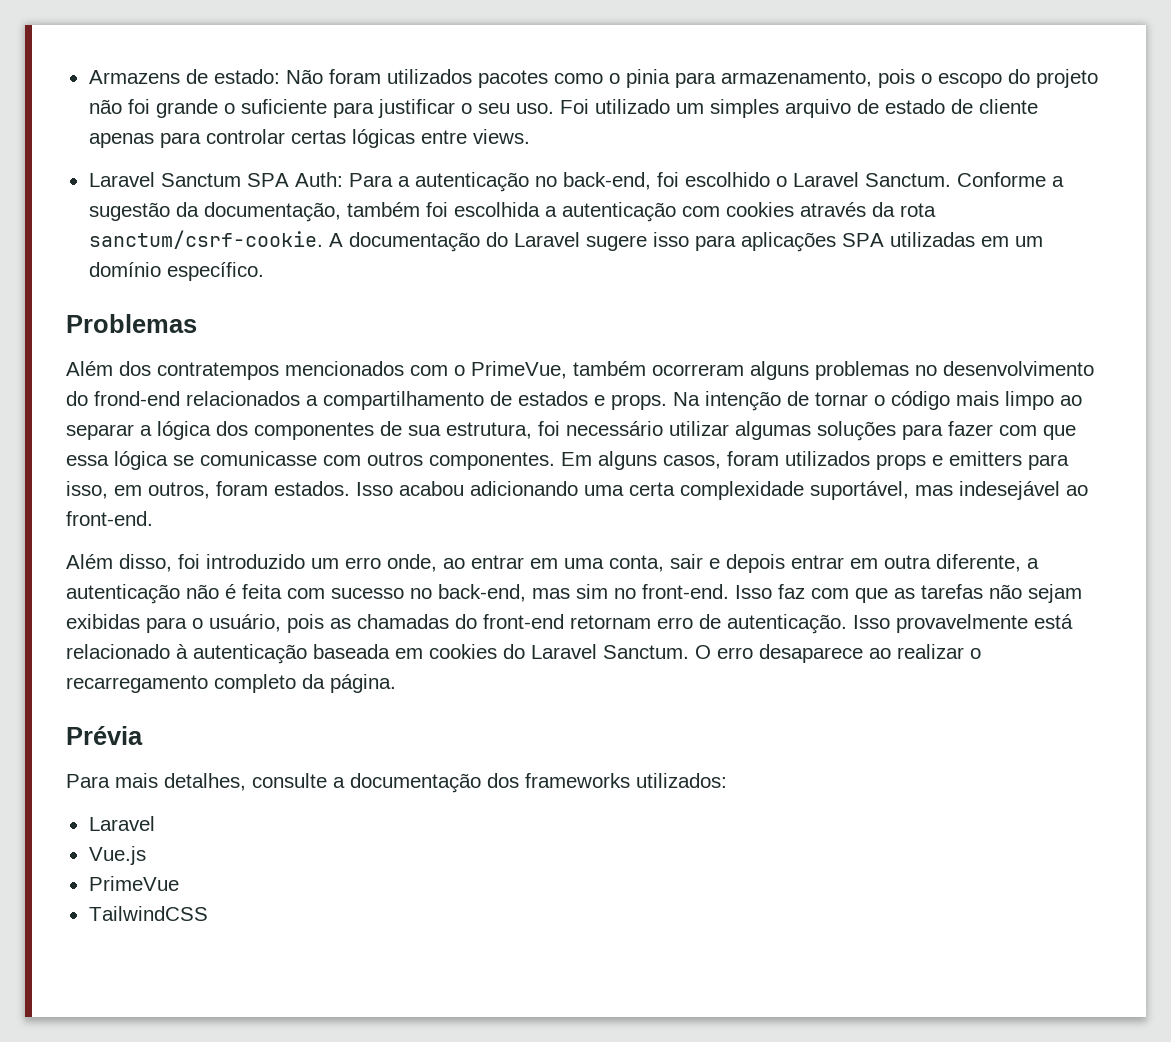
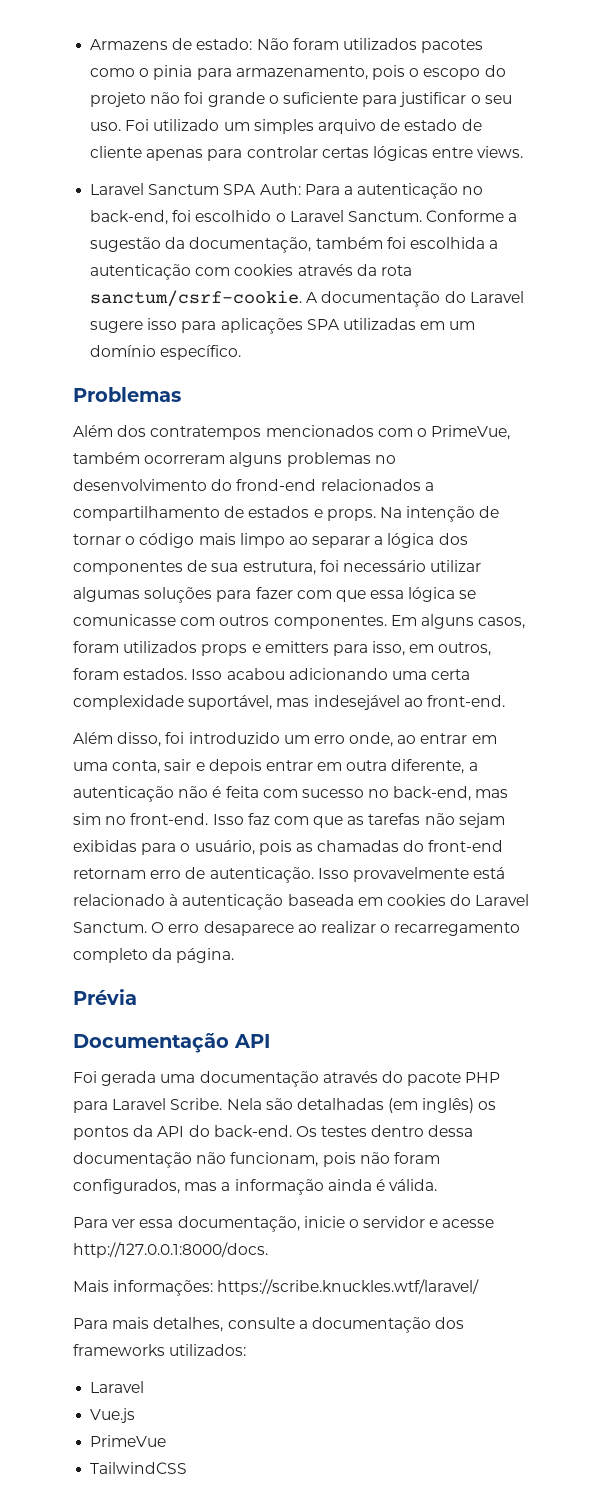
+ Documentação API
+ Foi gerada uma documentação através do pacote PHP para Laravel Scribe. Nela são detalhadas (em inglês) os pontos da API do back-end. Os testes dentro dessa documentação não funcionam, pois não foram configurados, mas a informação ainda é válida.
+ Para ver essa documentação, inicie o servidor e acesse http://127.0.0.1:8000/docs.
+ Mais informações: https://scribe.knuckles.wtf/laravel/

